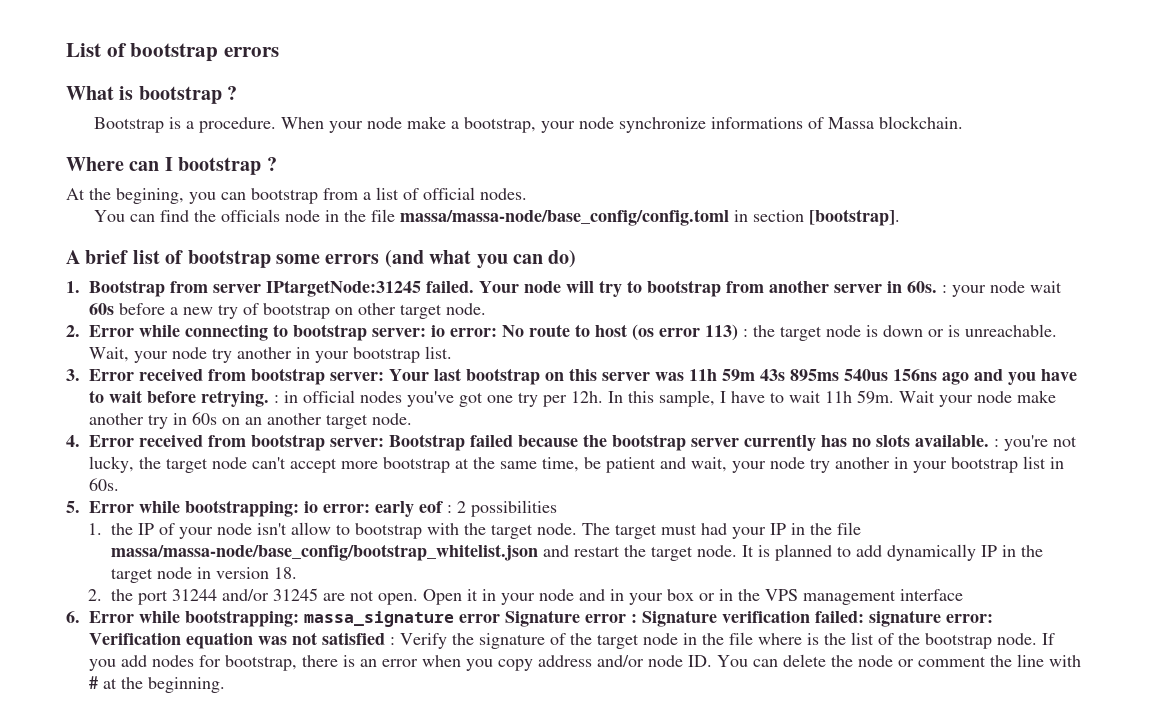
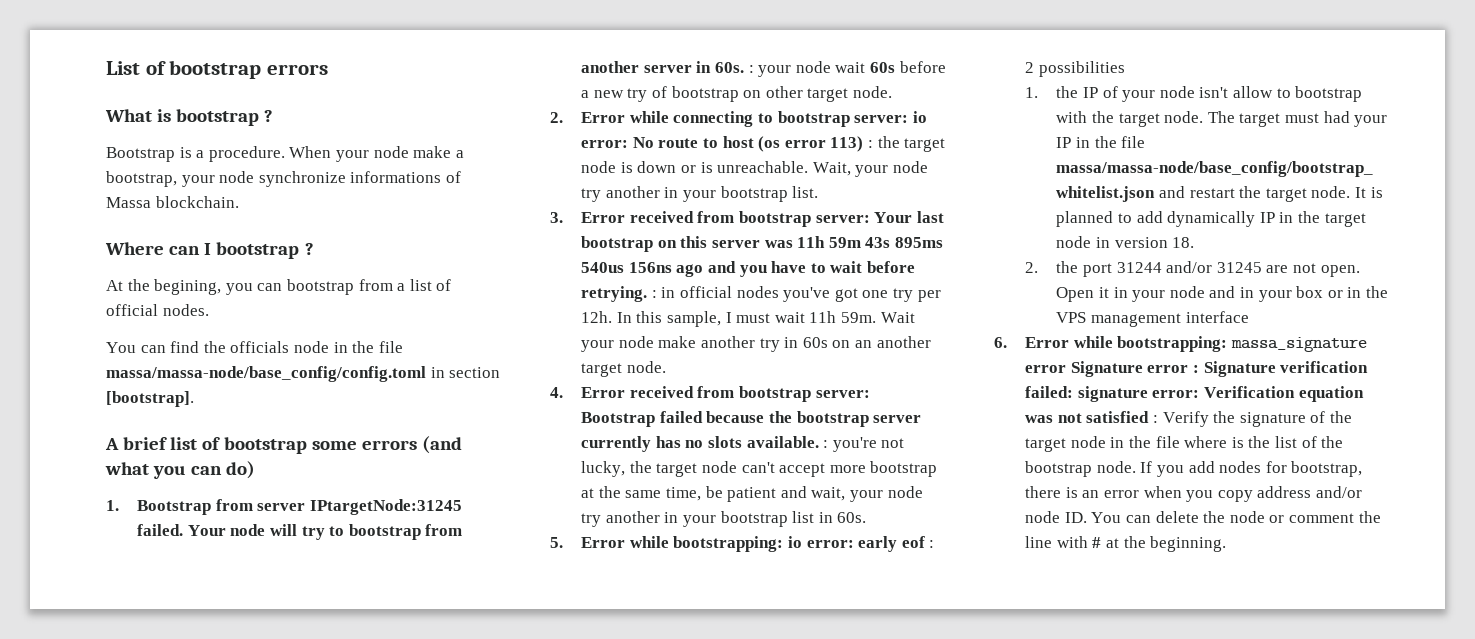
- In this sample, I have to wait 11h 59m.
+ In this sample, I must wait 11h 59m.

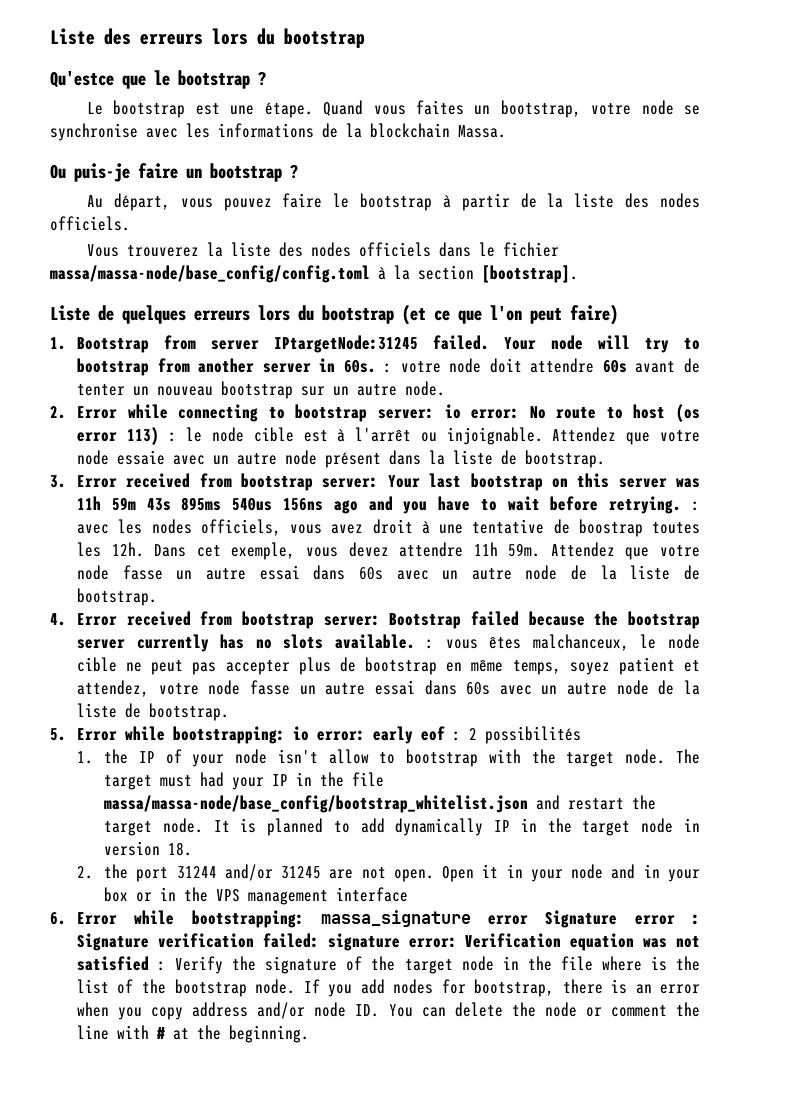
- List of bootstrap errors
- What is bootstrap ?
- Bootstrap is a procedure. When your node make a bootstrap, your node synchronize informations of Massa blockchain.
- Where can I bootstrap ?
- At the begining, you can bootstrap from a list of official nodes.
- You can find the officials node in the file massa/massa-node/base_config/config.toml in section [bootstrap].
- A brief list of bootstrap some errors (and what you can do)
+ Liste des erreurs lors du bootstrap
+ Qu'estce que le bootstrap ?
+ Le bootstrap est une étape. Quand vous faites un bootstrap, votre node se synchronise avec les informations de la blockchain Massa.
+ Ou puis-je faire un bootstrap ?
+ Au départ, vous pouvez faire le bootstrap à partir de la liste des nodes officiels.
+ Vous trouverez la liste des nodes officiels dans le fichier massa/massa-node/base_config/config.toml à la section [bootstrap].
+ Liste de quelques erreurs lors du bootstrap (et ce que l'on peut faire)
- Your node will try to bootstrap from another server in 60s. : your node wait 60s before a new try of bootstrap on other target node.
+ Your node will try to bootstrap from another server in 60s. : votre node doit attendre 60s avant de tenter un nouveau bootstrap sur un autre node.
- 2. Error while connecting to bootstrap server: io error: No route to host (os error 113) : the target node is down or is unreachable. Wait, your node try another in your bootstrap list.
+ 2. Error while connecting to bootstrap server: io error: No route to host (os error 113) : le node cible est à l'arrêt ou injoignable. Attendez que votre node essaie avec un autre node présent dans la liste de bootstrap.
- 3. Error received from bootstrap server: Your last bootstrap on this server was 11h 59m 43s 895ms 540us 156ns ago and you have to wait before retrying. : in official nodes you've got one try per 12h. In this sample, I must wait 11h 59m. Wait your node make another try in 60s on an another target node.
+ 3. Error received from bootstrap server: Your last bootstrap on this server was 11h 59m 43s 895ms 540us 156ns ago and you have to wait before retrying. : avec les nodes officiels, vous avez droit à une tentative de boostrap toutes les 12h. Dans cet exemple, vous devez attendre 11h 59m. Attendez que votre node fasse un autre essai dans 60s avec un autre node de la liste de bootstrap.
- 4. Error received from bootstrap server: Bootstrap failed because the bootstrap server currently has no slots available. : you're not lucky, the target node can't accept more bootstrap at the same time, be patient and wait, your node try another in your bootstrap list in 60s.
+ 4. Error received from bootstrap server: Bootstrap failed because the bootstrap server currently has no slots available. : vous êtes malchanceux, le node cible ne peut pas accepter plus de bootstrap en même temps, soyez patient et attendez, votre node fasse un autre essai dans 60s avec un autre node de la liste de bootstrap.
- 5. Error while bootstrapping: io error: early eof : 2 possibilities
+ 5. Error while bootstrapping: io error: early eof : 2 possibilités

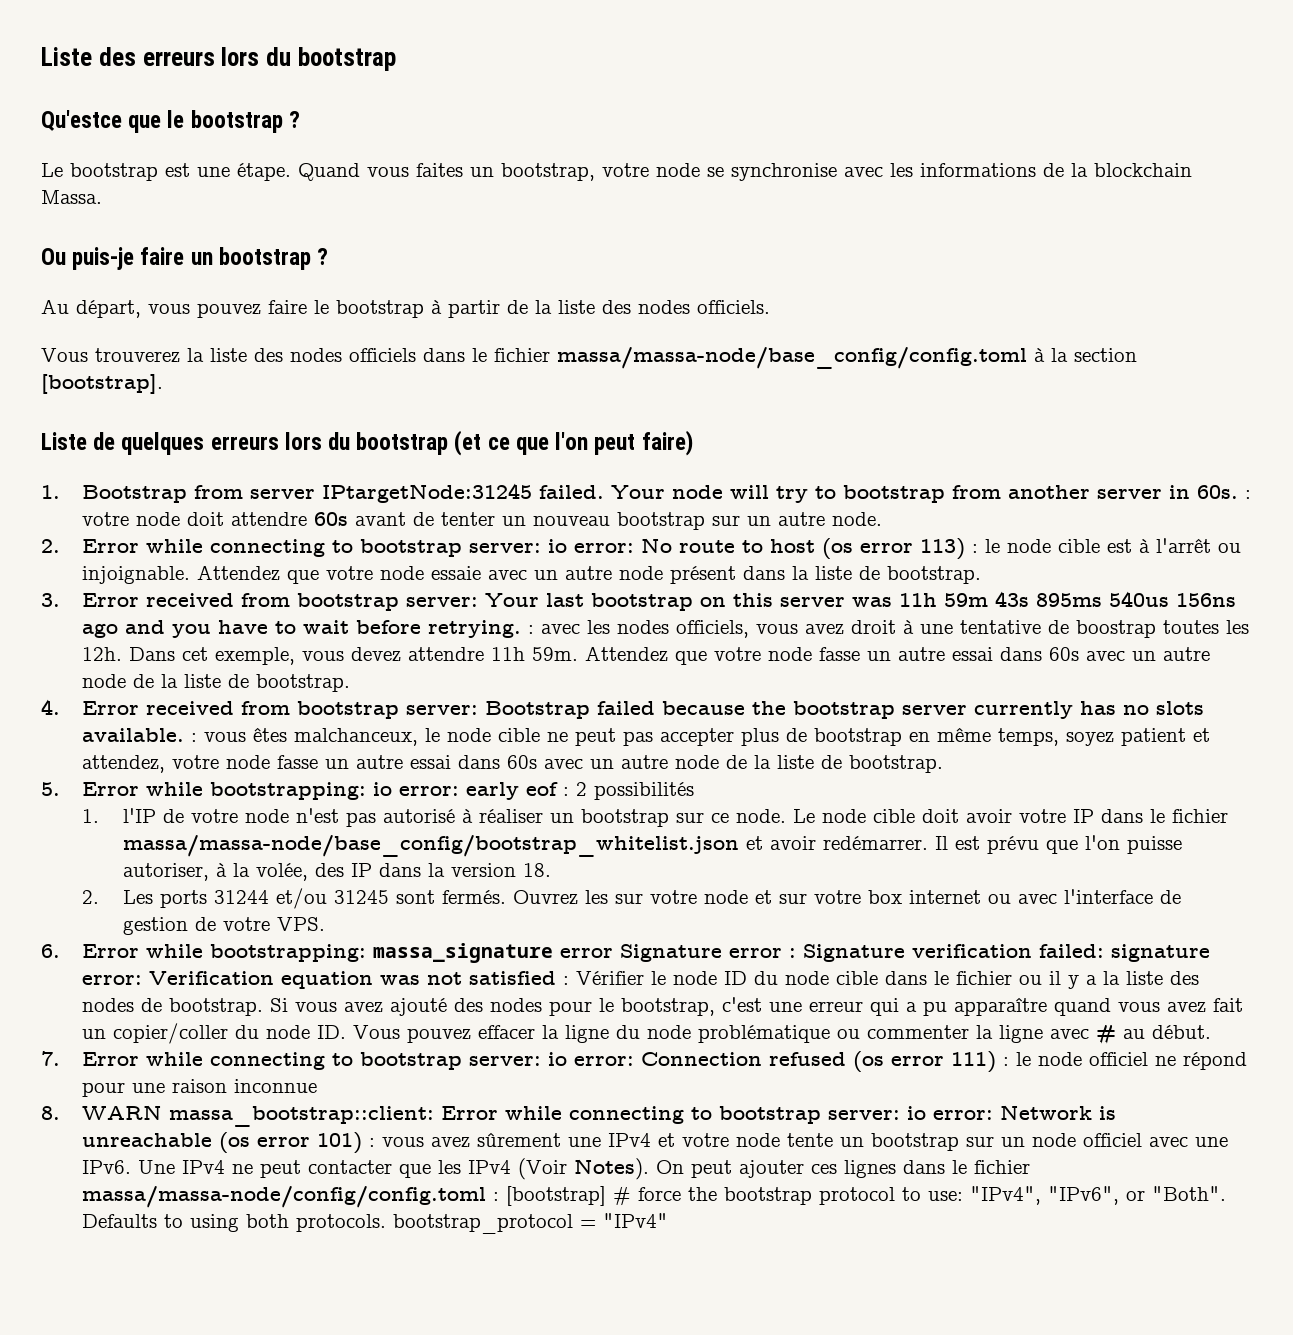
- 1. the IP of your node isn't allow to bootstrap with the target node. The target must had your IP in the file massa/massa-node/base_config/bootstrap_whitelist.json and restart the target node. It is planned to add dynamically IP in the target node in version 18.
- 2. the port 31244 and/or 31245 are not open. Open it in your node and in your box or in the VPS management interface
+ 1. l'IP de votre node n'est pas autorisé à réaliser un bootstrap sur ce node. Le node cible doit avoir votre IP dans le fichier massa/massa-node/base_config/bootstrap_whitelist.json et avoir redémarrer. Il est prévu que l'on puisse autoriser, à la volée, des IP dans la version 18.
+ 2. Les ports 31244 et/ou 31245 sont fermés. Ouvrez les sur votre node et sur votre box internet ou avec l'interface de gestion de votre VPS.
- 6. Error while bootstrapping: massa_signature error Signature error : Signature verification failed: signature error: Verification equation was not satisfied : Verify the signature of the target node in the file where is the list of the bootstrap node. If you add nodes for bootstrap, there is an error when you copy address and/or node ID. You can delete the node or comment the line with # at the beginning.
+ 6. Error while bootstrapping: massa_signature error Signature error : Signature verification failed: signature error: Verification equation was not satisfied : Vérifier le node ID du node cible dans le fichier ou il y a la liste des nodes de bootstrap. Si vous avez ajouté des nodes pour le bootstrap, c'est une erreur qui a pu apparaître quand vous avez fait un copier/coller du node ID. Vous pouvez effacer la ligne du node problématique ou commenter la ligne avec # au début.
+ 7. Error while connecting to bootstrap server: io error: Connection refused (os error 111) : le node officiel ne répond pour une raison inconnue
+ 8. WARN massa_bootstrap::client: Error while connecting to bootstrap server: io error: Network is unreachable (os error 101) : vous avez sûrement une IPv4 et votre node tente un bootstrap sur un node officiel avec une IPv6. Une IPv4 ne peut contacter que les IPv4 (Voir Notes). On peut ajouter ces lignes dans le fichier massa/massa-node/config/config.toml : [bootstrap] # force the bootstrap protocol to use: "IPv4", "IPv6", or "Both". Defaults to using both protocols. bootstrap_protocol = "IPv4"

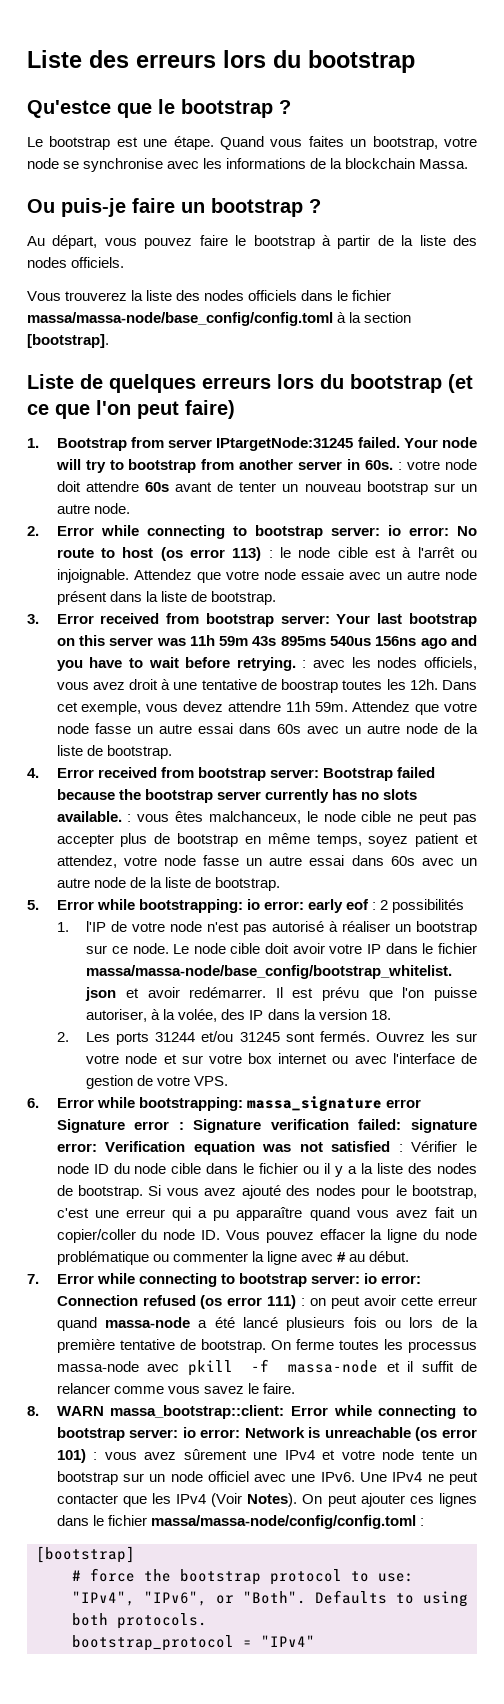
- 7. Error while connecting to bootstrap server: io error: Connection refused (os error 111) : le node officiel ne répond pour une raison inconnue
+ 7. Error while connecting to bootstrap server: io error: Connection refused (os error 111) : on peut avoir cette erreur quand massa-node a été lancé plusieurs fois ou lors de la première tentative de bootstrap. On ferme toutes les processus massa-node avec pkill -f massa-node et il suffit de relancer comme vous savez le faire.
- On peut ajouter ces lignes dans le fichier massa/massa-node/config/config.toml : [bootstrap] # force the bootstrap protocol to use: "IPv4", "IPv6", or "Both".
+ On peut ajouter ces lignes dans le fichier massa/massa-node/config/config.toml :
+ [bootstrap]
+ # force the bootstrap protocol to use: "IPv4", "IPv6", or "Both".
- Defaults to using both protocols. bootstrap_protocol = "IPv4"
+ Defaults to using both protocols.
+ bootstrap_protocol = "IPv4"

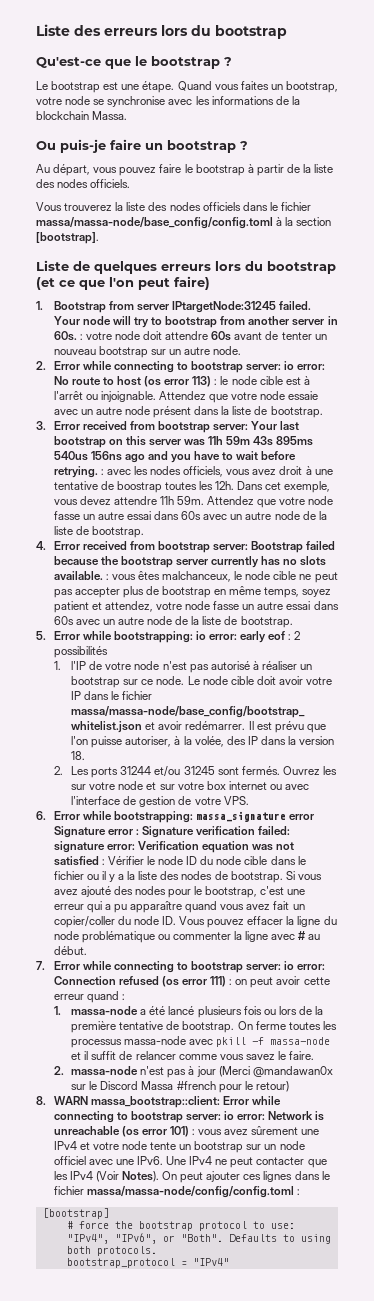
- Qu'estce que le bootstrap ?
+ Qu'est-ce que le bootstrap ?
- 7. Error while connecting to bootstrap server: io error: Connection refused (os error 111) : on peut avoir cette erreur quand massa-node a été lancé plusieurs fois ou lors de la première tentative de bootstrap.
+ 7. Error while connecting to bootstrap server: io error: Connection refused (os error 111) : on peut avoir cette erreur quand :
+ 1. massa-node a été lancé plusieurs fois ou lors de la première tentative de bootstrap.
+ 2. massa-node n'est pas à jour (Merci @mandawan0x sur le Discord Massa #french pour le retour)

